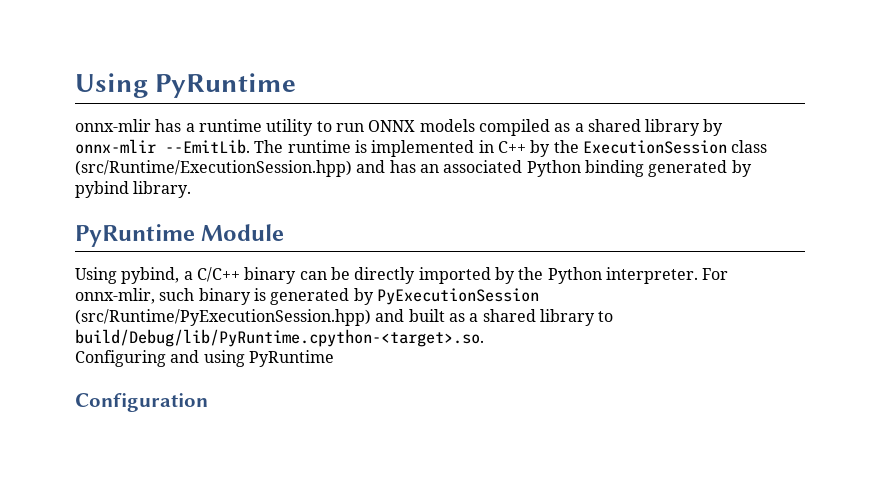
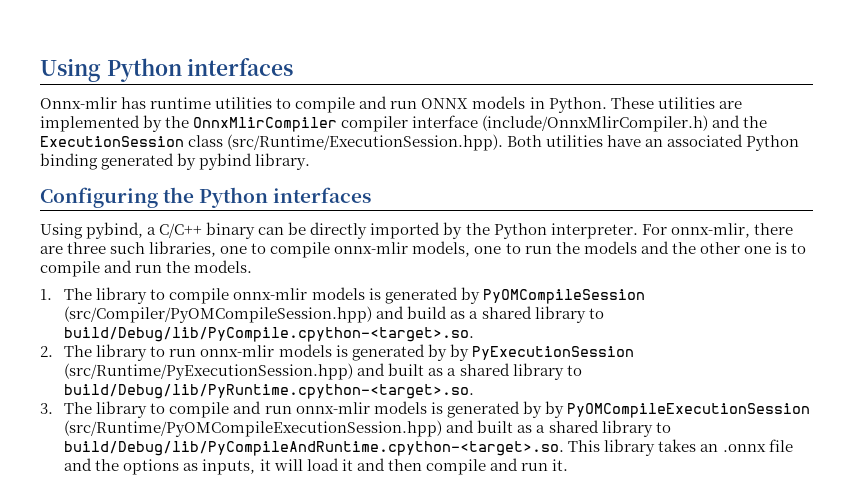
- Using PyRuntime
- onnx-mlir has a runtime utility to run ONNX models compiled as a shared library by onnx-mlir --EmitLib. The runtime is implemented in C++ by the ExecutionSession class (src/Runtime/ExecutionSession.hpp) and has an associated Python binding generated by pybind library.
+ Using Python interfaces
+ Onnx-mlir has runtime utilities to compile and run ONNX models in Python. These utilities are implemented by the OnnxMlirCompiler compiler interface (include/OnnxMlirCompiler.h) and the ExecutionSession class (src/Runtime/ExecutionSession.hpp). Both utilities have an associated Python binding generated by pybind library.
- PyRuntime Module
+ Configuring the Python interfaces
- For onnx-mlir, such binary is generated by PyExecutionSession (src/Runtime/PyExecutionSession.hpp) and built as a shared library to build/Debug/lib/PyRuntime.cpython-<target>.so.
+ For onnx-mlir, there are three such libraries, one to compile onnx-mlir models, one to run the models and the other one is to compile and run the models.
+ 1. The library to compile onnx-mlir models is generated by PyOMCompileSession (src/Compiler/PyOMCompileSession.hpp) and build as a shared library to build/Debug/lib/PyCompile.cpython-<target>.so.
+ 2. The library to run onnx-mlir models is generated by by PyExecutionSession (src/Runtime/PyExecutionSession.hpp) and built as a shared library to build/Debug/lib/PyRuntime.cpython-<target>.so.
- Configuring and using PyRuntime
- Configuration
+ 3. The library to compile and run onnx-mlir models is generated by by PyOMCompileExecutionSession (src/Runtime/PyOMCompileExecutionSession.hpp) and built as a shared library to build/Debug/lib/PyCompileAndRuntime.cpython-<target>.so. This library takes an .onnx file and the options as inputs, it will load it and then compile and run it.

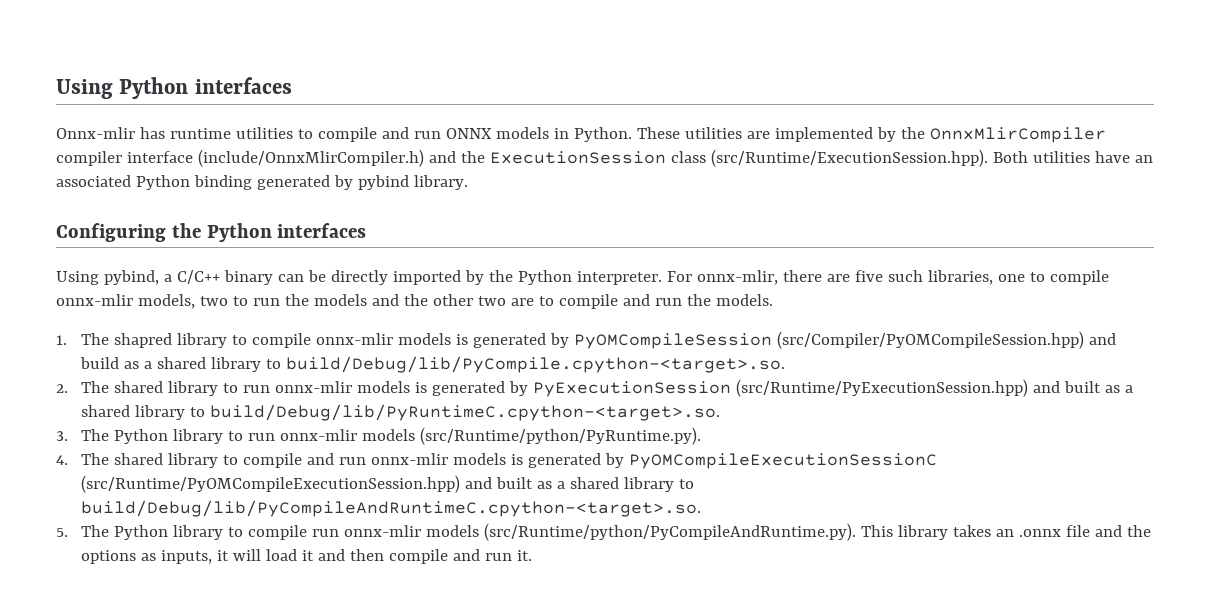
- For onnx-mlir, there are three such libraries, one to compile onnx-mlir models, one to run the models and the other one is to compile and run the models.
+ For onnx-mlir, there are five such libraries, one to compile onnx-mlir models, two to run the models and the other two are to compile and run the models.
- 1. The library to compile onnx-mlir models is generated by PyOMCompileSession (src/Compiler/PyOMCompileSession.hpp) and build as a shared library to build/Debug/lib/PyCompile.cpython-<target>.so.
+ 1. The shapred library to compile onnx-mlir models is generated by PyOMCompileSession (src/Compiler/PyOMCompileSession.hpp) and build as a shared library to build/Debug/lib/PyCompile.cpython-<target>.so.
- 2. The library to run onnx-mlir models is generated by by PyExecutionSession (src/Runtime/PyExecutionSession.hpp) and built as a shared library to build/Debug/lib/PyRuntime.cpython-<target>.so.
+ 2. The shared library to run onnx-mlir models is generated by PyExecutionSession (src/Runtime/PyExecutionSession.hpp) and built as a shared library to build/Debug/lib/PyRuntimeC.cpython-<target>.so.
- 3. The library to compile and run onnx-mlir models is generated by by PyOMCompileExecutionSession (src/Runtime/PyOMCompileExecutionSession.hpp) and built as a shared library to build/Debug/lib/PyCompileAndRuntime.cpython-<target>.so. This library takes an .onnx file and the options as inputs, it will load it and then compile and run it.
+ 3. The Python library to run onnx-mlir models (src/Runtime/python/PyRuntime.py).
+ 4. The shared library to compile and run onnx-mlir models is generated by PyOMCompileExecutionSessionC (src/Runtime/PyOMCompileExecutionSession.hpp) and built as a shared library to build/Debug/lib/PyCompileAndRuntimeC.cpython-<target>.so.
+ 5. The Python library to compile run onnx-mlir models (src/Runtime/python/PyCompileAndRuntime.py). This library takes an .onnx file and the options as inputs, it will load it and then compile and run it.

